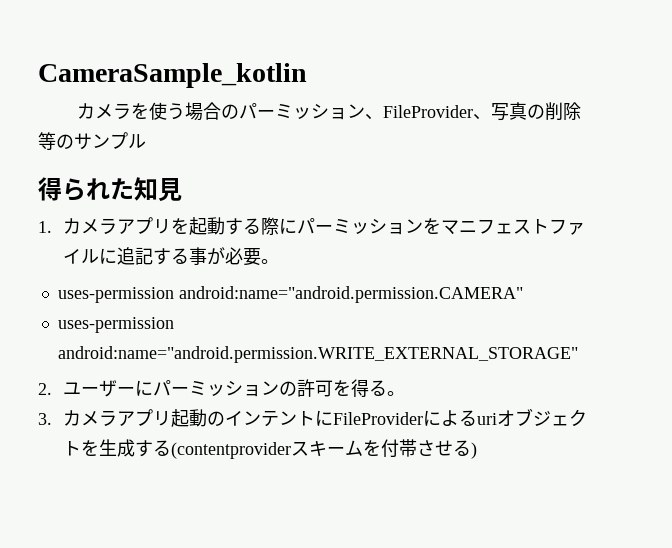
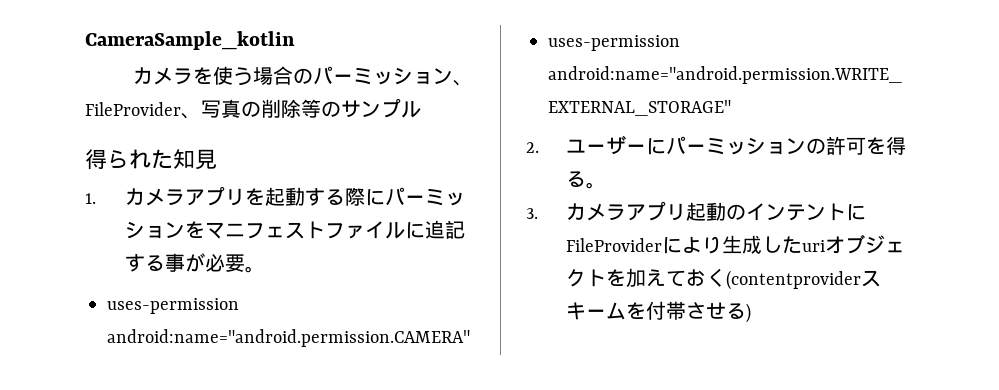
- 3.カメラアプリ起動のインテントにFileProviderによるuriオブジェクトを生成する(contentproviderスキームを付帯させる)
+ 3.カメラアプリ起動のインテントにFileProviderにより生成したuriオブジェクトを加えておく(contentproviderスキームを付帯させる)

